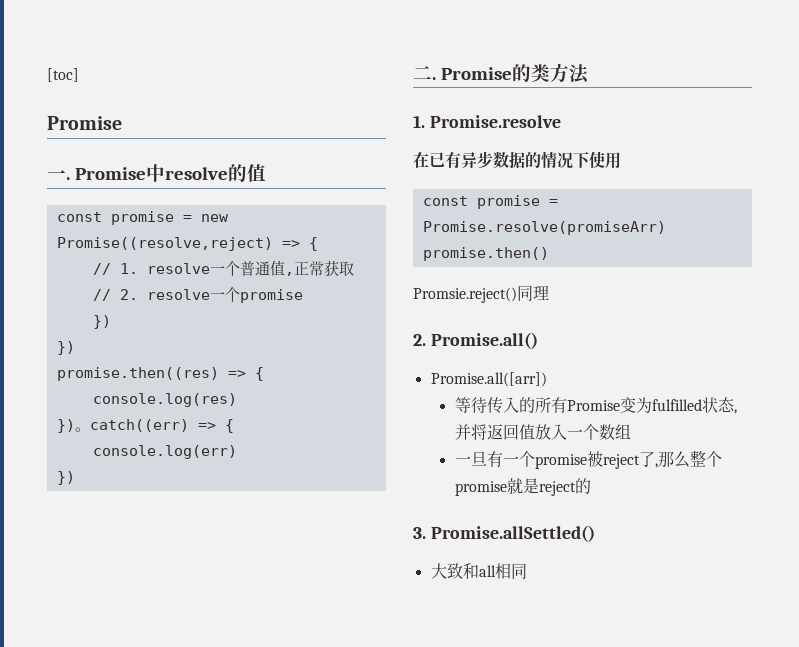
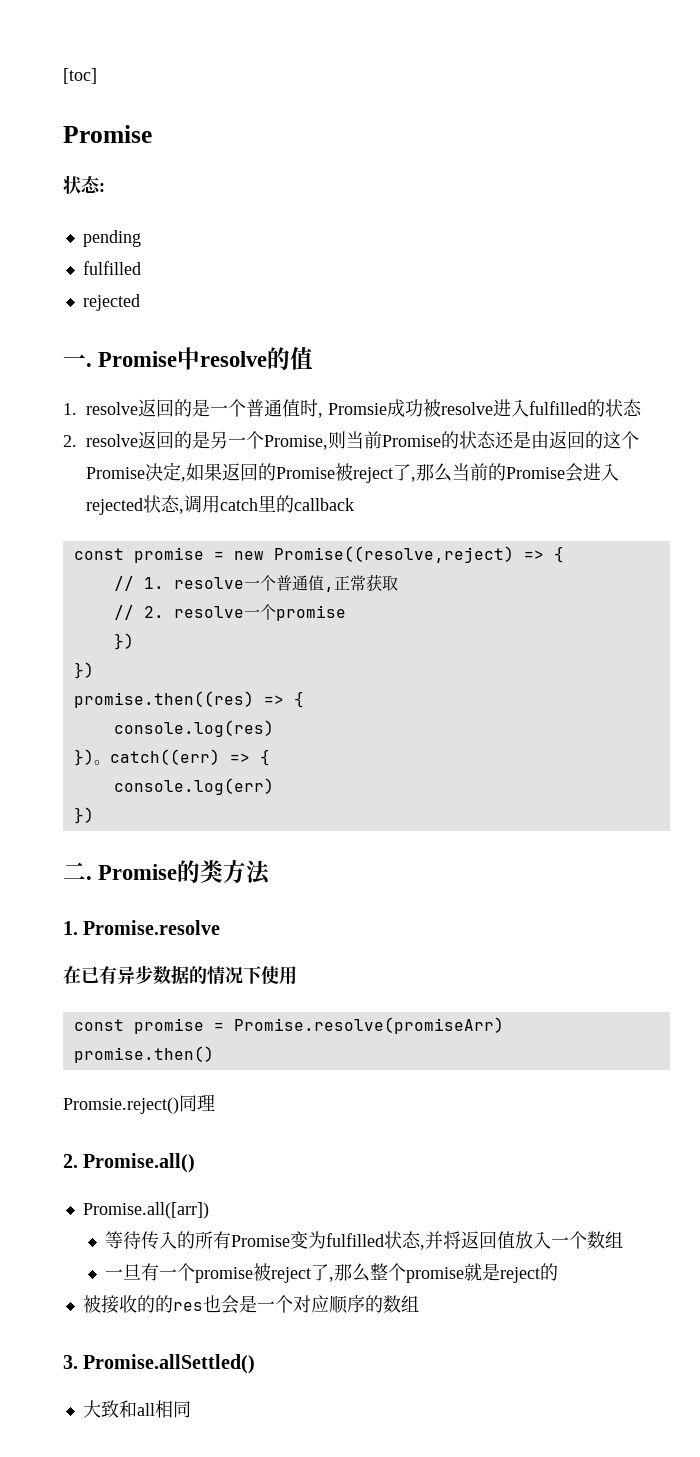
+ 状态:
+ pending
+ fulfilled
+ rejected
+ 1. resolve返回的是一个普通值时, Promsie成功被resolve进入fulfilled的状态
+ 2. resolve返回的是另一个Promise,则当前Promise的状态还是由返回的这个Promise决定,如果返回的Promise被reject了,那么当前的Promise会进入rejected状态,调用catch里的callback
+ 被接收的的res也会是一个对应顺序的数组

